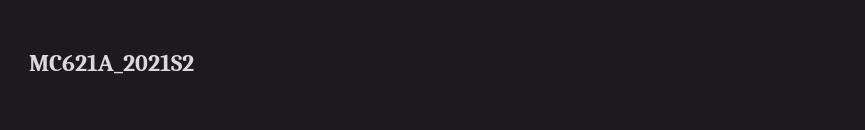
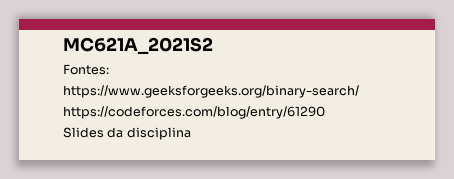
+ Fontes:
+ https://www.geeksforgeeks.org/binary-search/
+ https://codeforces.com/blog/entry/61290
+ Slides da disciplina

